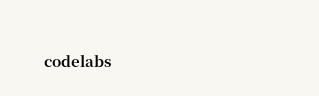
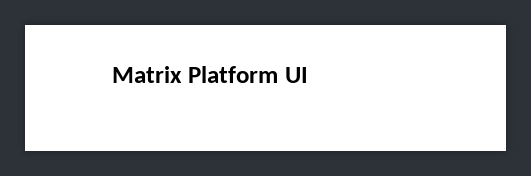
- codelabs
+ Matrix Platform UI

